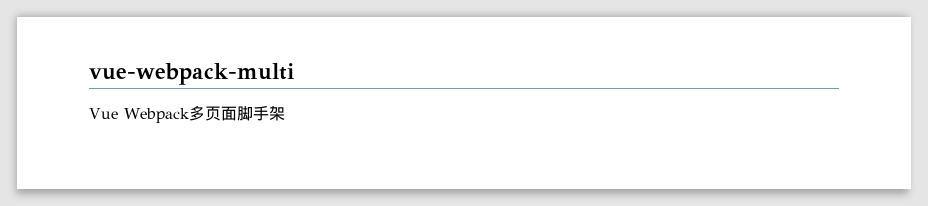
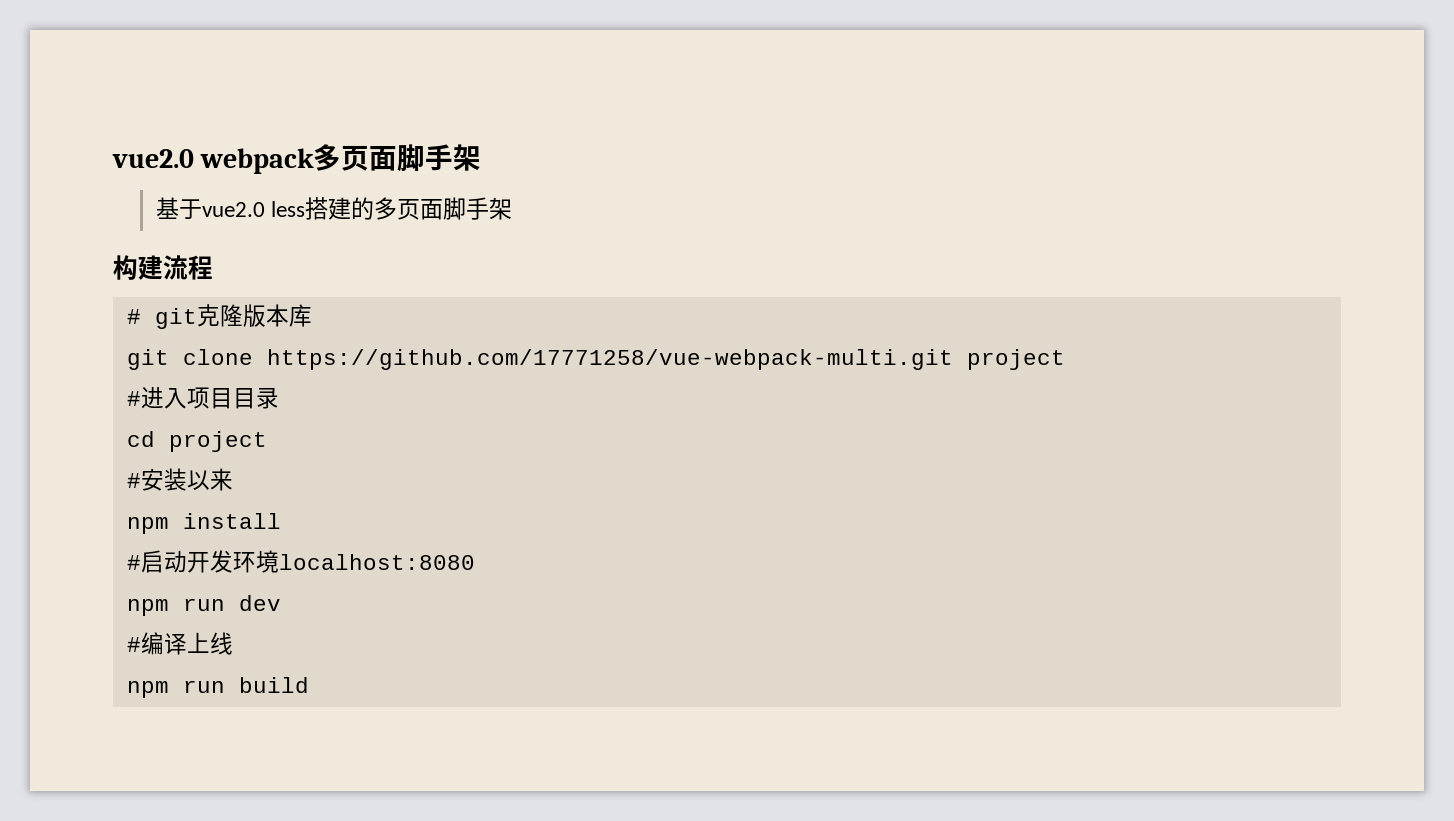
- vue-webpack-multi
- Vue Webpack多页面脚手架
+ vue2.0 webpack多页面脚手架
+ 基于vue2.0 less搭建的多页面脚手架
+ 构建流程
+ # git克隆版本库
+ git clone https://github.com/17771258/vue-webpack-multi.git project
+ #进入项目目录
+ cd project
+ #安装以来
+ npm install
+ #启动开发环境localhost:8080
+ npm run dev
+ #编译上线
+ npm run build

